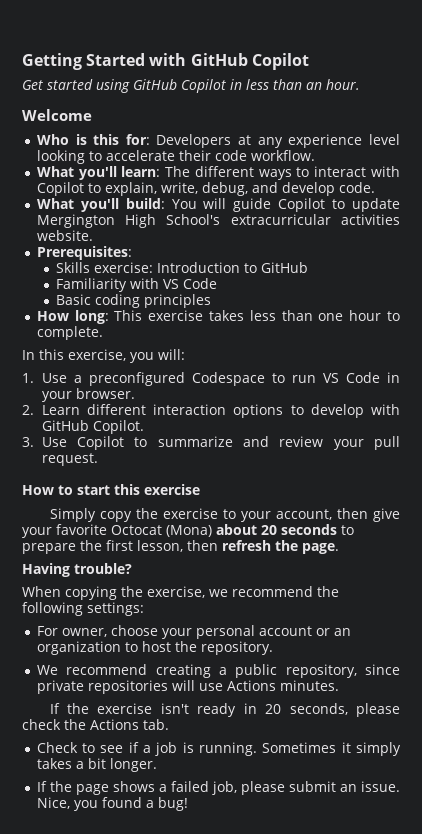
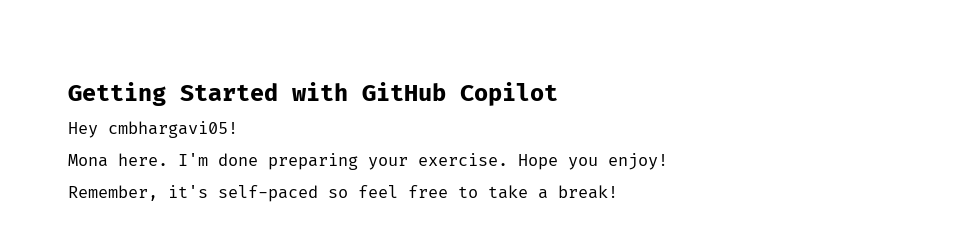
- Get started using GitHub Copilot in less than an hour.
- Welcome
- Who is this for: Developers at any experience level looking to accelerate their code workflow.
- What you'll learn: The different ways to interact with Copilot to explain, write, debug, and develop code.
- What you'll build: You will guide Copilot to update Mergington High School's extracurricular activities website.
- Prerequisites:
- Skills exercise: Introduction to GitHub
- Familiarity with VS Code
- Basic coding principles
- How long: This exercise takes less than one hour to complete.
- In this exercise, you will:
- 1. Use a preconfigured Codespace to run VS Code in your browser.
- 2. Learn different interaction options to develop with GitHub Copilot.
- 3. Use Copilot to summarize and review your pull request.
- How to start this exercise
- Simply copy the exercise to your account, then give your favorite Octocat (Mona) about 20 seconds to prepare the first lesson, then refresh the page.
- Having trouble?
- When copying the exercise, we recommend the following settings:
- For owner, choose your personal account or an organization to host the repository.
- We recommend creating a public repository, since private repositories will use Actions minutes.
- If the exercise isn't ready in 20 seconds, please check the Actions tab.
- Check to see if a job is running. Sometimes it simply takes a bit longer.
- If the page shows a failed job, please submit an issue. Nice, you found a bug!
+ Hey cmbhargavi05!
+ Mona here. I'm done preparing your exercise. Hope you enjoy!
+ Remember, it's self-paced so feel free to take a break!

